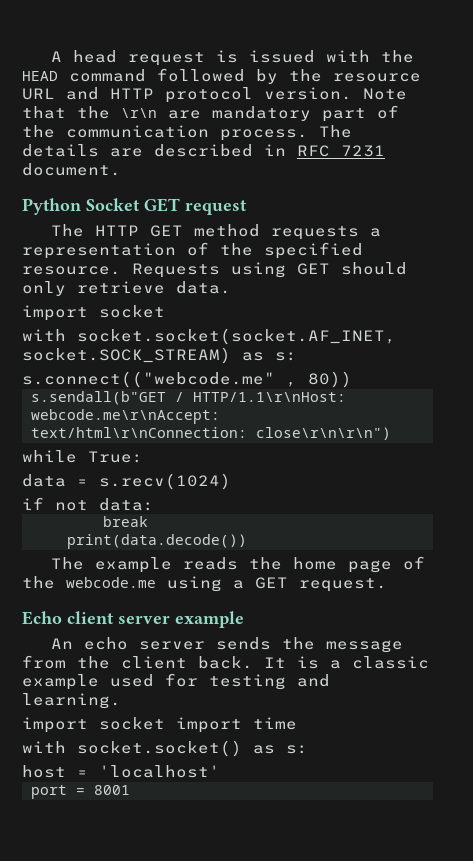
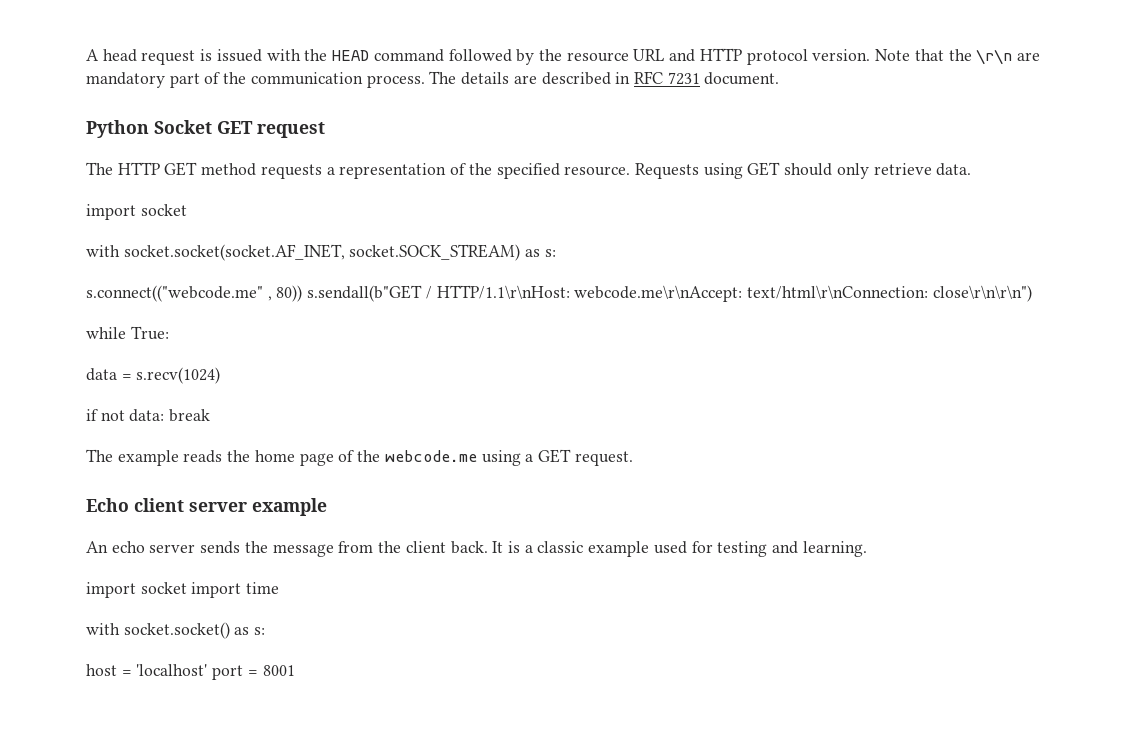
- s.connect(("webcode.me" , 80))
- s.sendall(b"GET / HTTP/1.1\r\nHost: webcode.me\r\nAccept: text/html\r\nConnection: close\r\n\r\n")
+ s.connect(("webcode.me" , 80)) s.sendall(b"GET / HTTP/1.1\r\nHost: webcode.me\r\nAccept: text/html\r\nConnection: close\r\n\r\n")
- if not data:
- break
+ if not data: break
- print(data.decode())
- host = 'localhost'
- port = 8001
+ host = 'localhost' port = 8001

